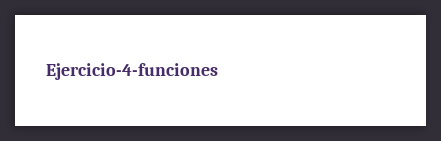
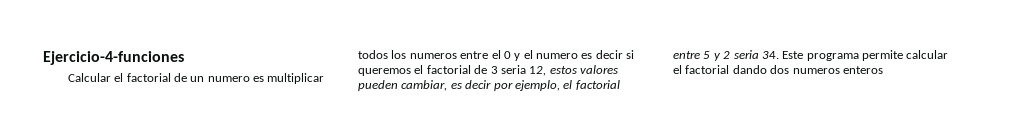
+ Calcular el factorial de un numero es multiplicar todos los numeros entre el 0 y el numero es decir si queremos el factorial de 3 seria 12, estos valores pueden cambiar, es decir por ejemplo, el factorial entre 5 y 2 seria 34. Este programa permite calcular el factorial dando dos numeros enteros

